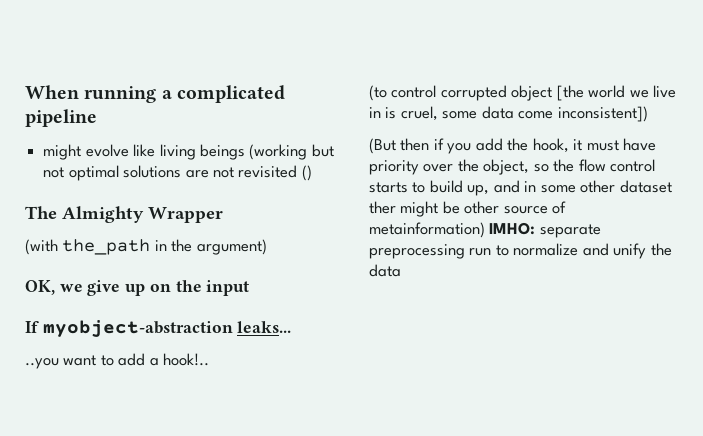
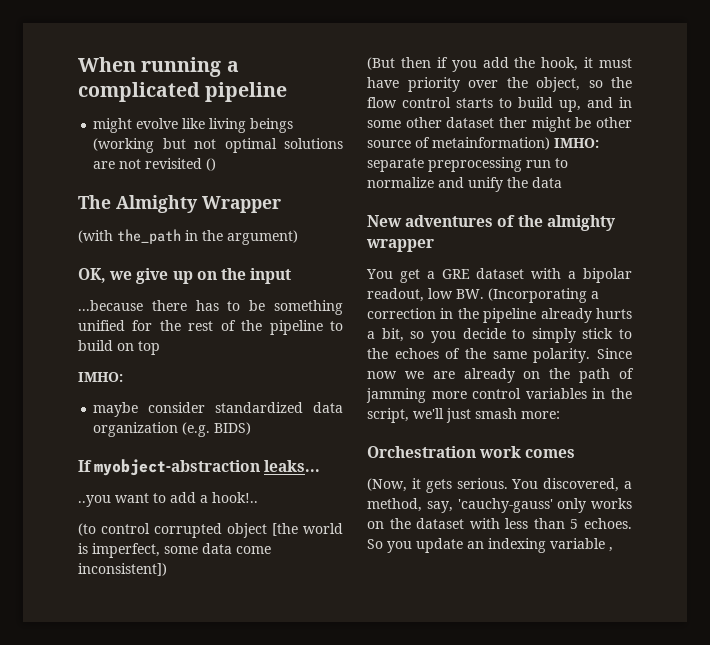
+ ...because there has to be something unified for the rest of the pipeline to build on top
+ IMHO:
+ maybe consider standardized data organization (e.g. BIDS)
- (to control corrupted object [the world we live in is cruel, some data come inconsistent])
+ (to control corrupted object [the world is imperfect, some data come inconsistent])
+ New adventures of the almighty wrapper
+ You get a GRE dataset with a bipolar readout, low BW. (Incorporating a correction in the pipeline already hurts a bit, so you decide to simply stick to the echoes of the same polarity. Since now we are already on the path of jamming more control variables in the script, we'll just smash more:
+ Orchestration work comes
+ (Now, it gets serious. You discovered, a method, say, 'cauchy-gauss' only works on the dataset with less than 5 echoes. So you update an indexing variable ,

